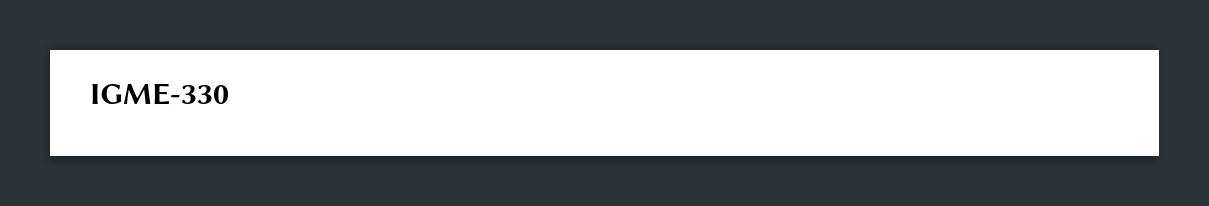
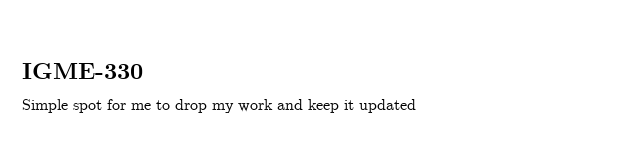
+ Simple spot for me to drop my work and keep it updated

